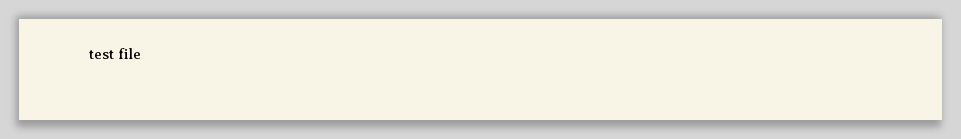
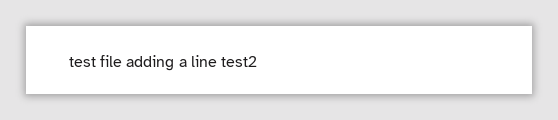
- test file
+ test file adding a line test2

